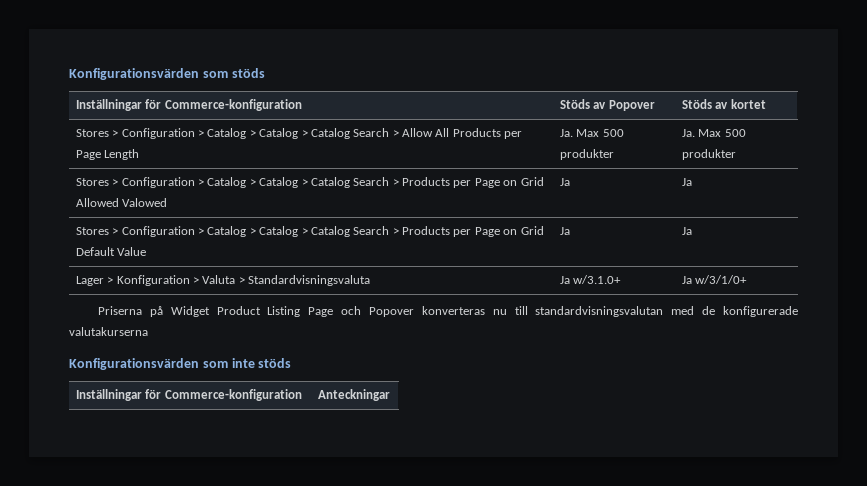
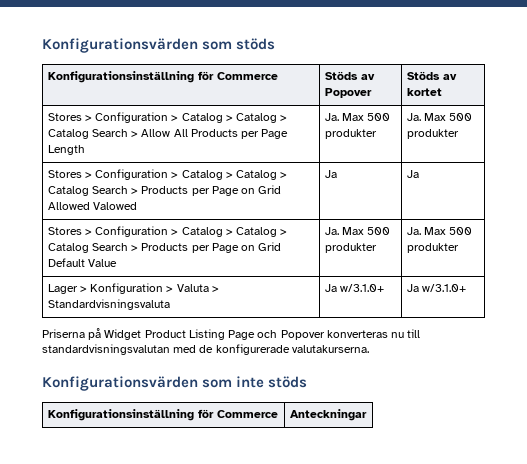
- Inställningar för Commerce-konfiguration | Stöds av Popover | Stöds av kortet
+ Konfigurationsinställning för Commerce | Stöds av Popover | Stöds av kortet
- Stores > Configuration > Catalog > Catalog > Catalog Search > Products per Page on Grid Default Value | Ja | Ja
+ Stores > Configuration > Catalog > Catalog > Catalog Search > Products per Page on Grid Default Value | Ja. Max 500 produkter | Ja. Max 500 produkter
- Lager > Konfiguration > Valuta > Standardvisningsvaluta | Ja w/3.1.0+ | Ja w/3/1/0+
+ Lager > Konfiguration > Valuta > Standardvisningsvaluta | Ja w/3.1.0+ | Ja w/3.1.0+
- Priserna på Widget Product Listing Page och Popover konverteras nu till standardvisningsvalutan med de konfigurerade valutakurserna
+ Priserna på Widget Product Listing Page och Popover konverteras nu till standardvisningsvalutan med de konfigurerade valutakurserna.
- Inställningar för Commerce-konfiguration | Anteckningar
+ Konfigurationsinställning för Commerce | Anteckningar

